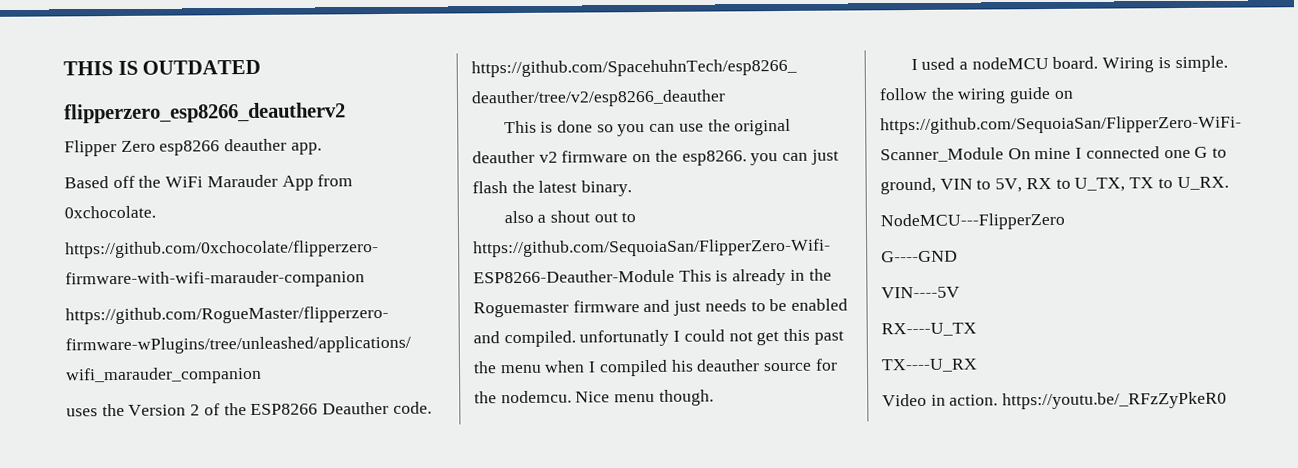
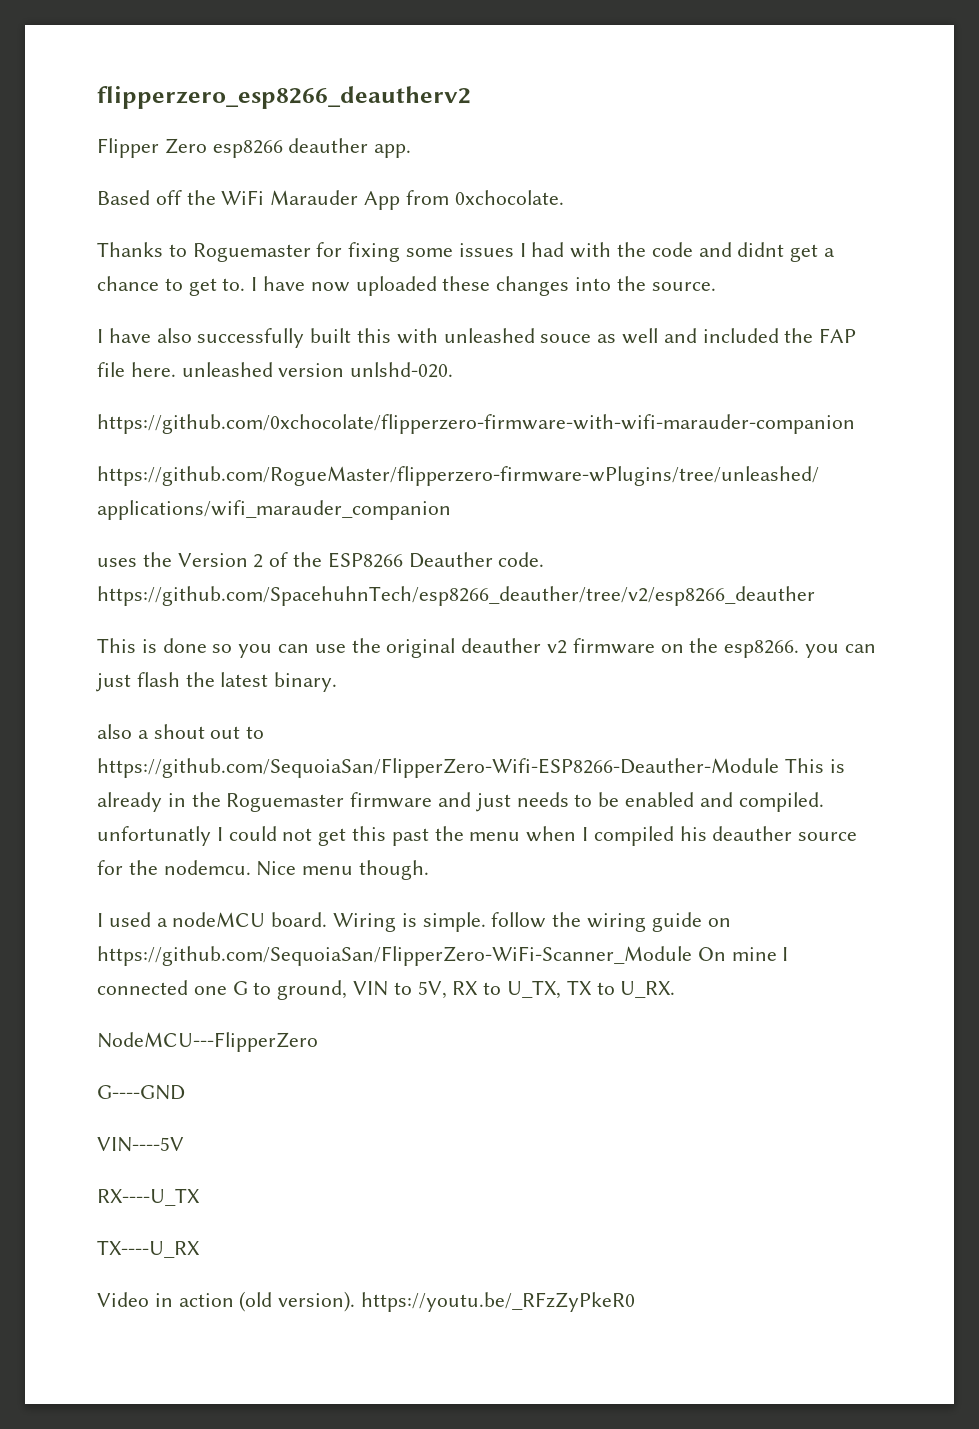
- THIS IS OUTDATED
+ Thanks to Roguemaster for fixing some issues I had with the code and didnt get a chance to get to. I have now uploaded these changes into the source.
+ I have also successfully built this with unleashed souce as well and included the FAP file here. unleashed version unlshd-020.
- Video in action. https://youtu.be/_RFzZyPkeR0
+ Video in action (old version). https://youtu.be/_RFzZyPkeR0

